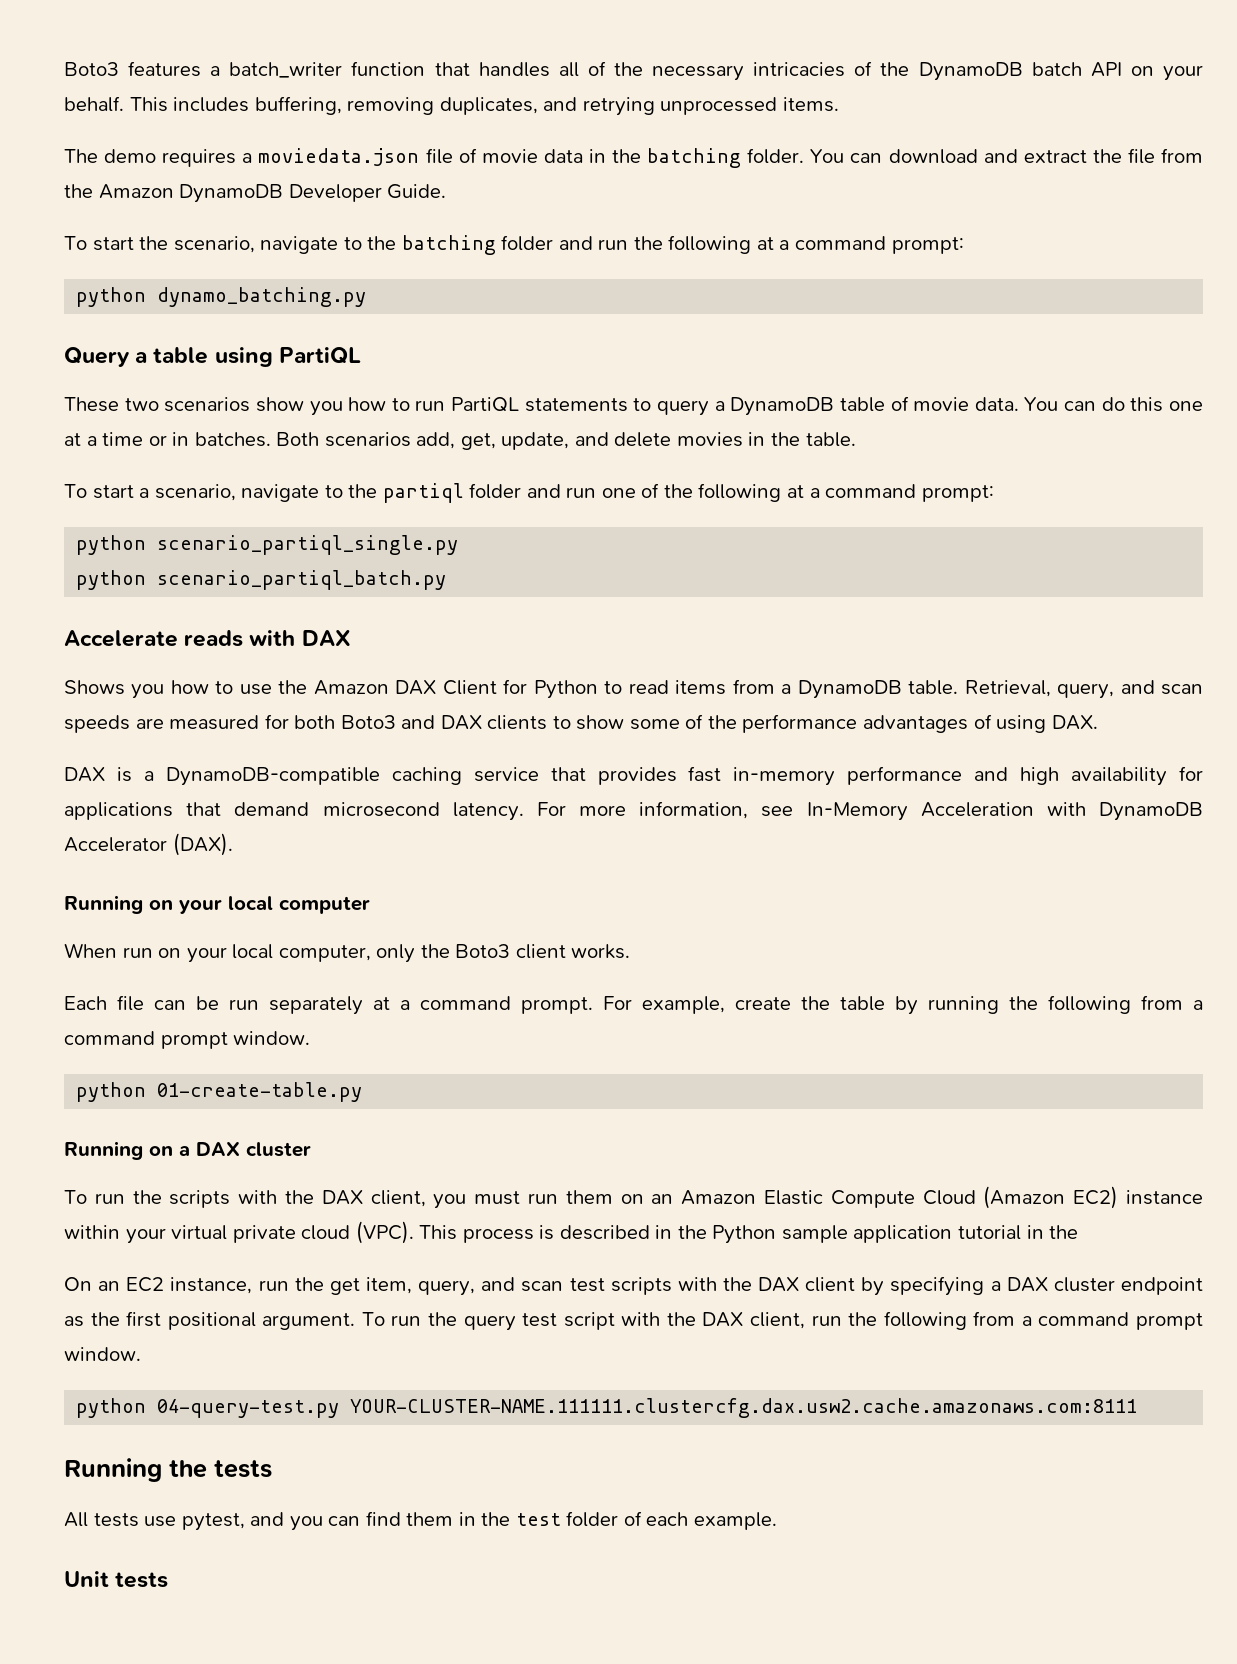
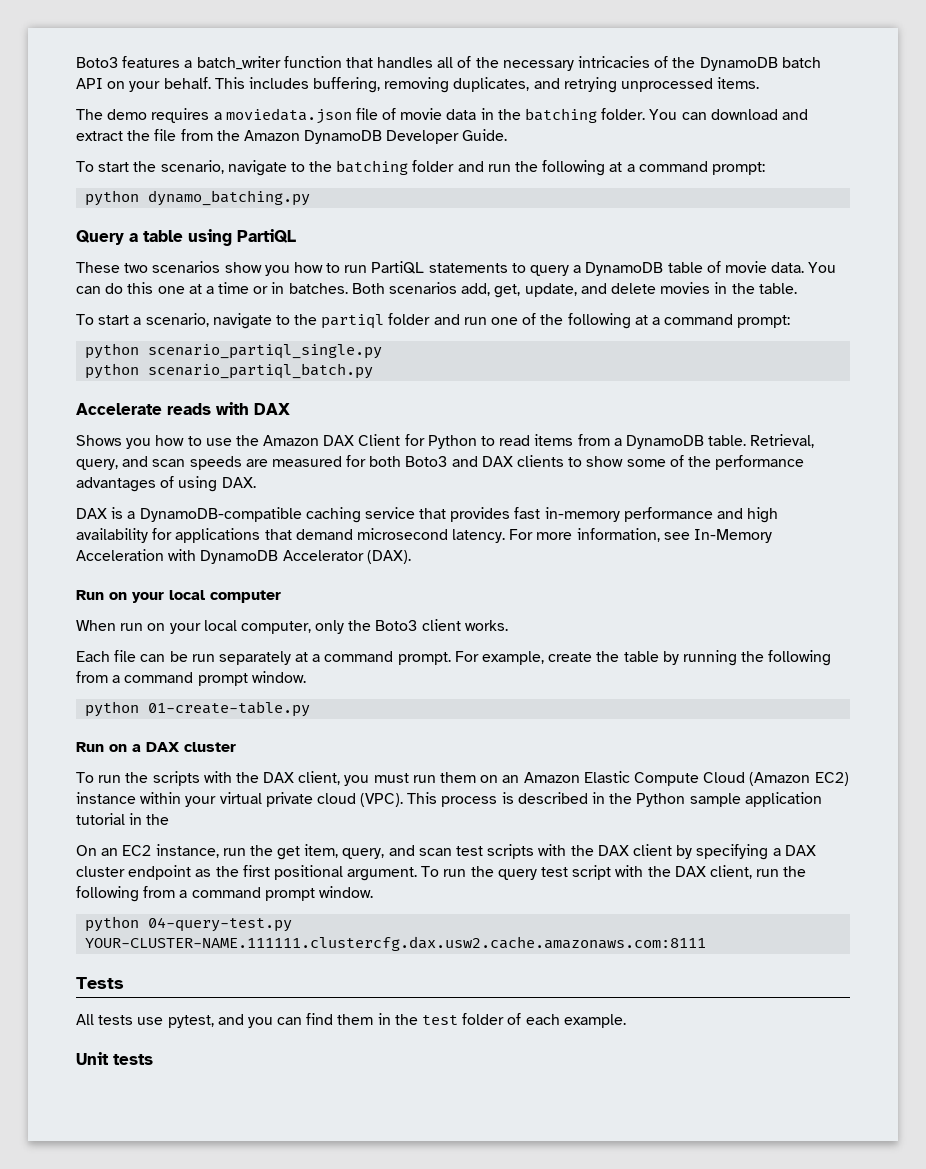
- Running on your local computer
+ Run on your local computer
- Running on a DAX cluster
+ Run on a DAX cluster
- Running the tests
+ Tests

